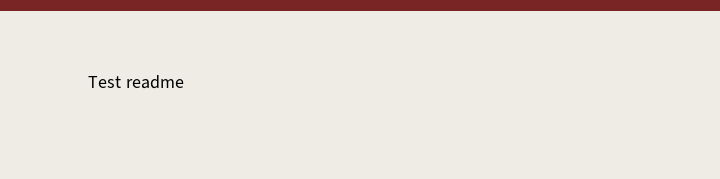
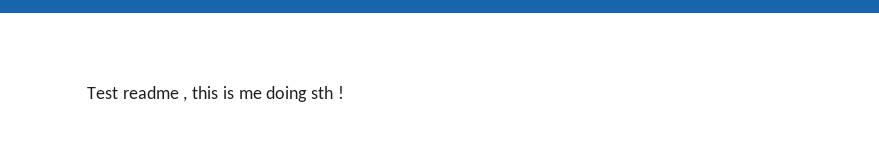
- Test readme
+ Test readme , this is me doing sth !

